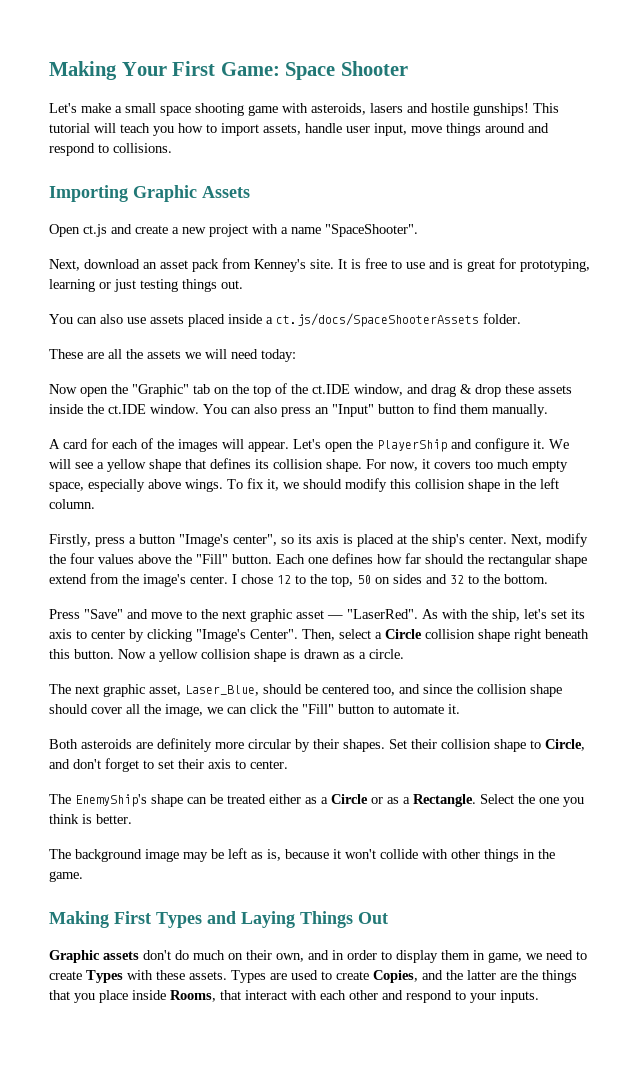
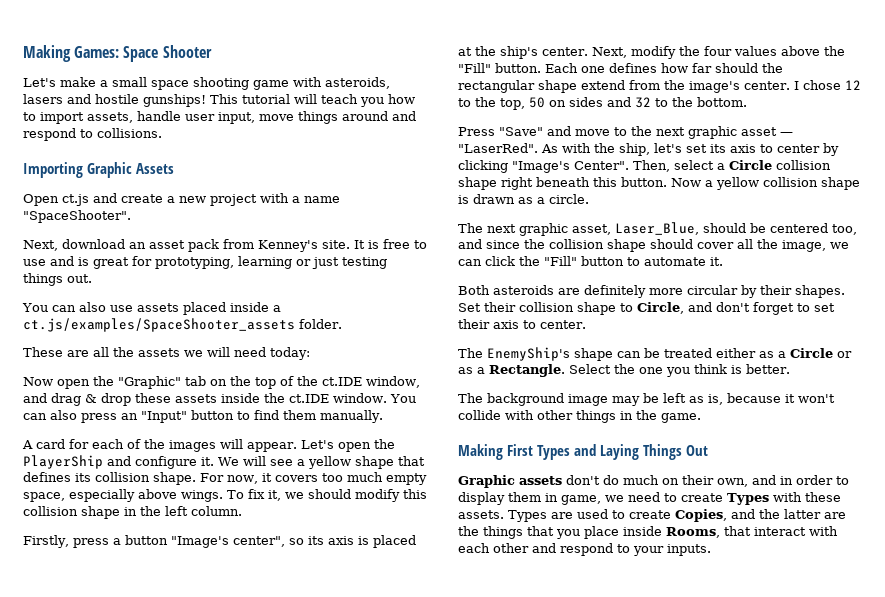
- Making Your First Game: Space Shooter
+ Making Games: Space Shooter
- You can also use assets placed inside a ct.js/docs/SpaceShooterAssets folder.
+ You can also use assets placed inside a ct.js/examples/SpaceShooter_assets folder.

